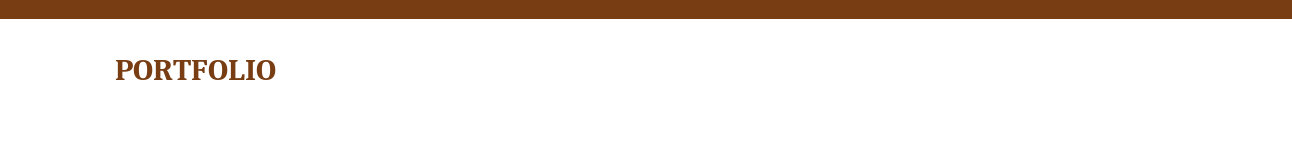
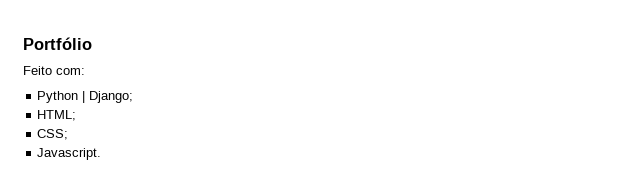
- PORTFOLIO
+ Portfólio
+ Feito com:
+ Python | Django;
+ HTML;
+ CSS;
+ Javascript.

